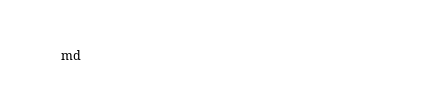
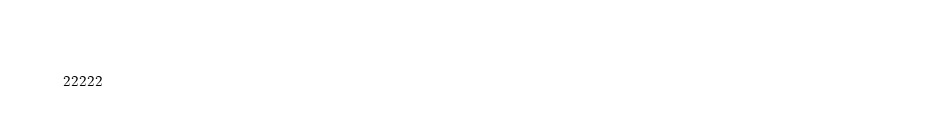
- md
+ 22222

